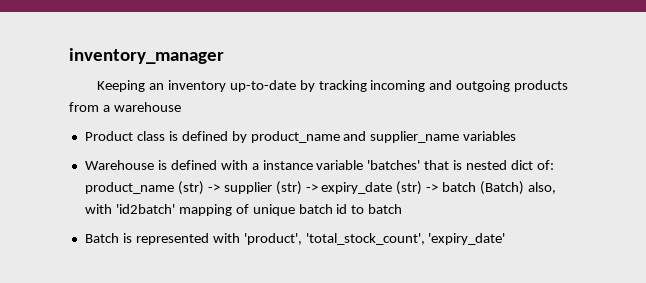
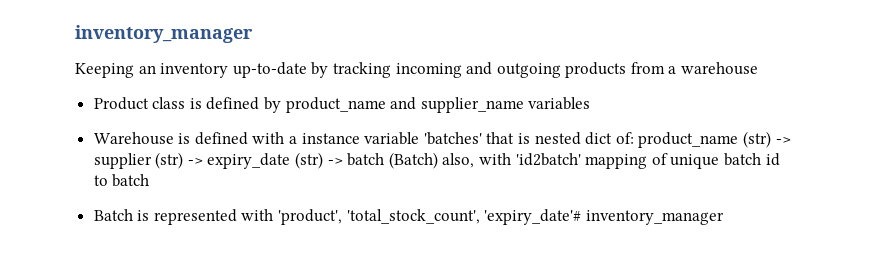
- Batch is represented with 'product', 'total_stock_count', 'expiry_date'
+ Batch is represented with 'product', 'total_stock_count', 'expiry_date'# inventory_manager

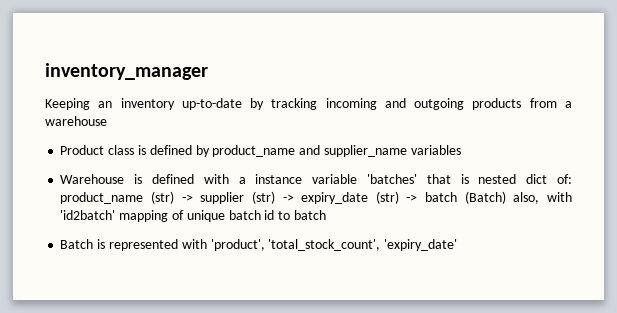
- Batch is represented with 'product', 'total_stock_count', 'expiry_date'# inventory_manager
+ Batch is represented with 'product', 'total_stock_count', 'expiry_date'

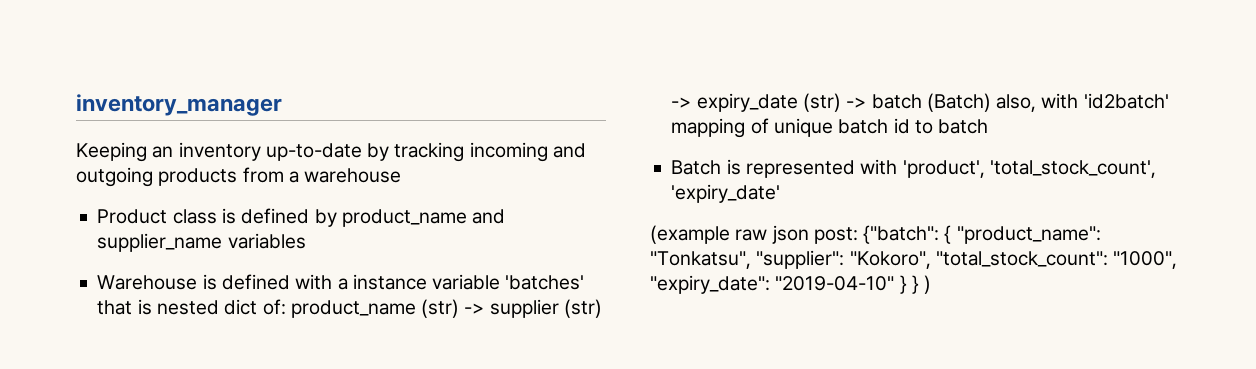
+ (example raw json post: {"batch": { "product_name": "Tonkatsu", "supplier": "Kokoro", "total_stock_count": "1000", "expiry_date": "2019-04-10" } } )

